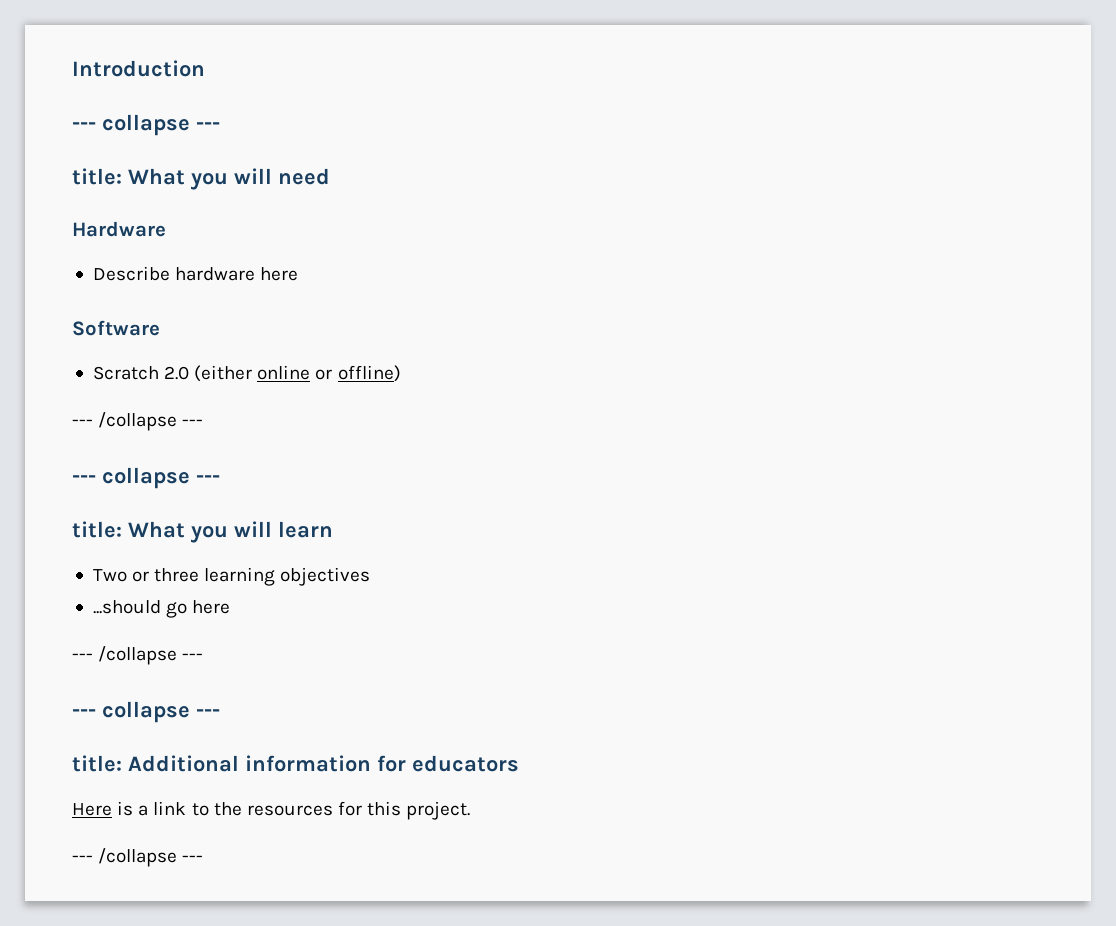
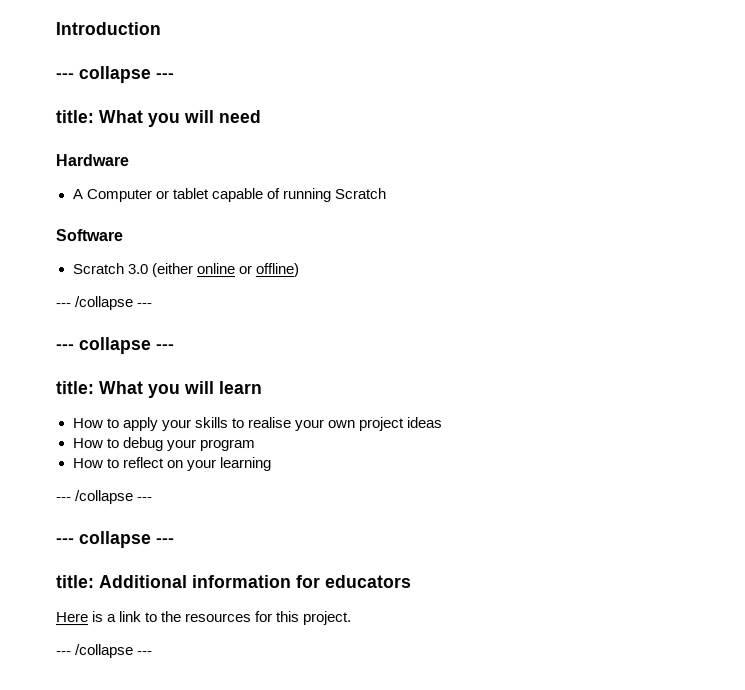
- Describe hardware here
+ A Computer or tablet capable of running Scratch
- Scratch 2.0 (either online or offline)
+ Scratch 3.0 (either online or offline)
- Two or three learning objectives
- ...should go here
+ How to apply your skills to realise your own project ideas
+ How to debug your program
+ How to reflect on your learning

